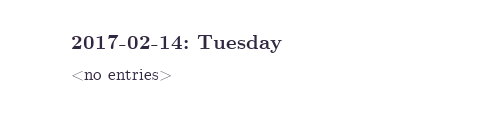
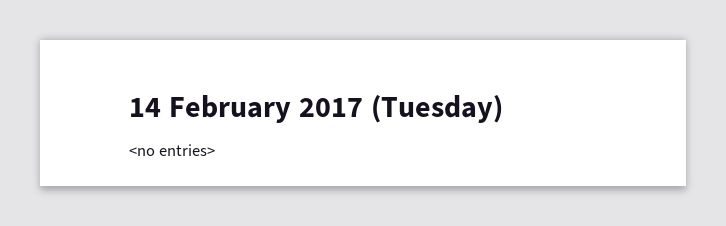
- 2017-02-14: Tuesday
+ 14 February 2017 (Tuesday)

